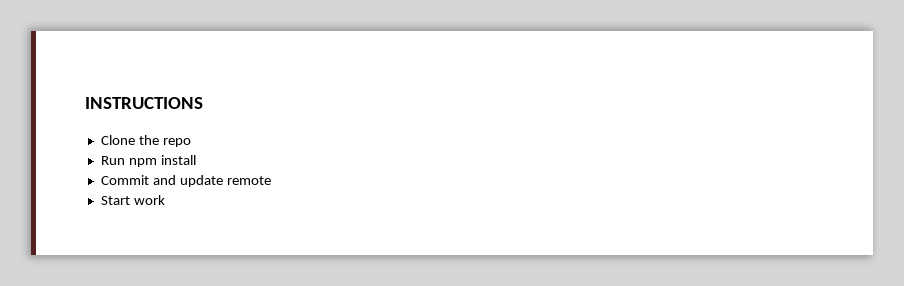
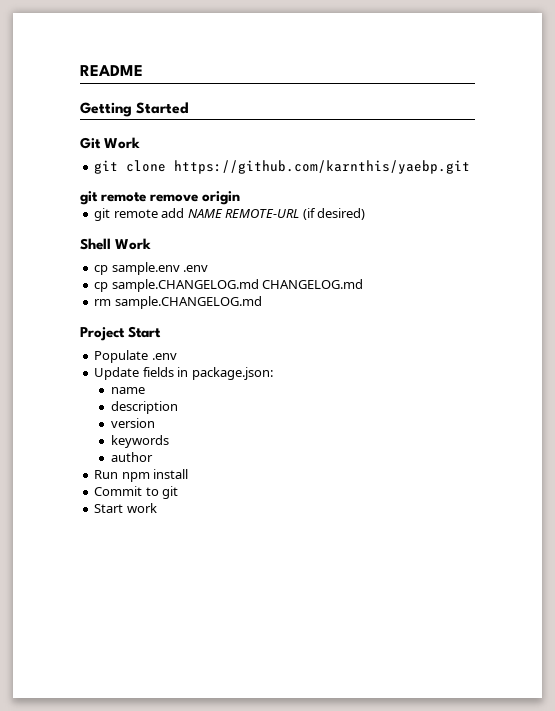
- INSTRUCTIONS
- Clone the repo
+ README
+ Getting Started
+ Git Work
+ git clone https://github.com/karnthis/yaebp.git
+ git remote remove origin
+ git remote add NAME REMOTE-URL (if desired)
+ Shell Work
+ cp sample.env .env
+ cp sample.CHANGELOG.md CHANGELOG.md
+ rm sample.CHANGELOG.md
+ Project Start
+ Populate .env
+ Update fields in package.json:
+ name
+ description
+ version
+ keywords
+ author
- Commit and update remote
+ Commit to git

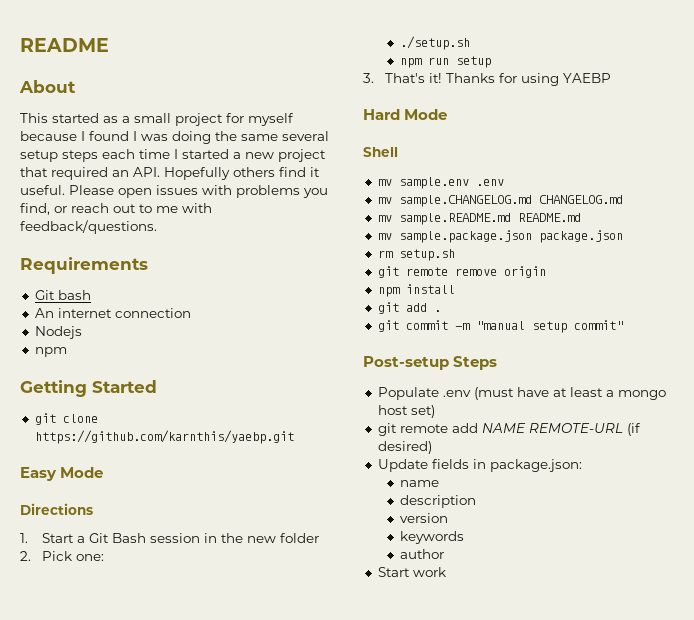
+ About
+ This started as a small project for myself because I found I was doing the same several setup steps each time I started a new project that required an API. Hopefully others find it useful. Please open issues with problems you find, or reach out to me with feedback/questions.
+ Requirements
+ Git bash
+ An internet connection
+ Nodejs
+ npm
- Git Work
+ Easy Mode
+ Directions
+ 1. Start a Git Bash session in the new folder
+ 2. Pick one:
+ ./setup.sh
+ npm run setup
+ 3. That's it! Thanks for using YAEBP
+ Hard Mode
+ Shell
+ mv sample.env .env
+ mv sample.CHANGELOG.md CHANGELOG.md
+ mv sample.README.md README.md
+ mv sample.package.json package.json
+ rm setup.sh
  git remote remove origin
+ npm install
+ git add .
+ git commit -m "manual setup commit"
+ Post-setup Steps
+ Populate .env (must have at least a mongo host set)
- Shell Work
- cp sample.env .env
- cp sample.CHANGELOG.md CHANGELOG.md
- rm sample.CHANGELOG.md
- Project Start
- Populate .env
- Run npm install
- Commit to git

